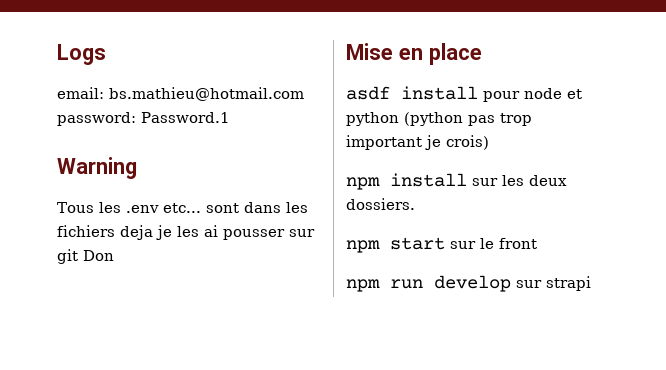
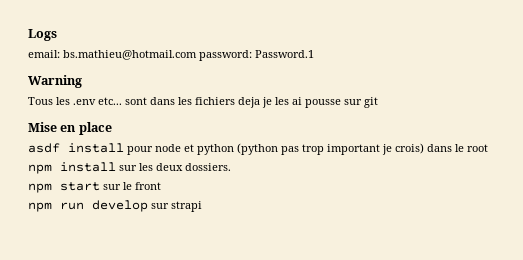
- Tous les .env etc... sont dans les fichiers deja je les ai pousser sur git Don
+ Tous les .env etc... sont dans les fichiers deja je les ai pousse sur git
- asdf install pour node et python (python pas trop important je crois)
+ asdf install pour node et python (python pas trop important je crois) dans le root

